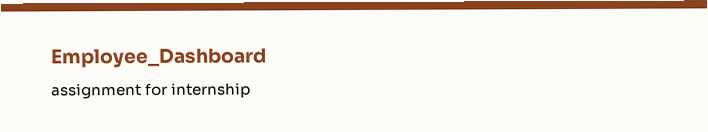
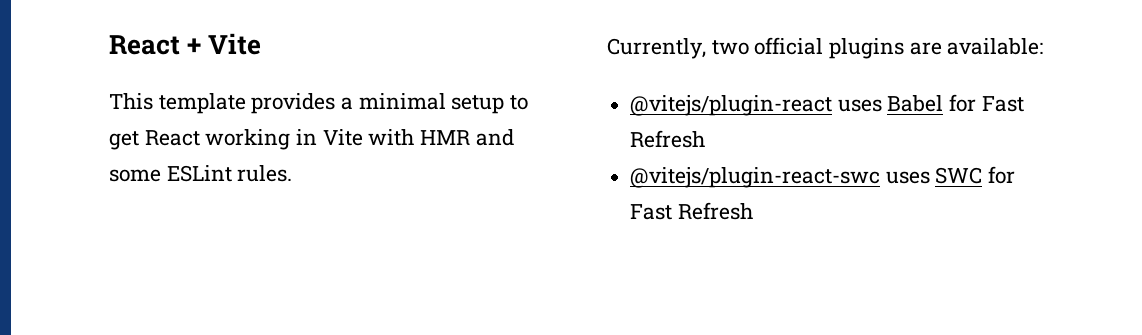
- Employee_Dashboard
- assignment for internship
+ React + Vite
+ This template provides a minimal setup to get React working in Vite with HMR and some ESLint rules.
+ Currently, two official plugins are available:
+ @vitejs/plugin-react uses Babel for Fast Refresh
+ @vitejs/plugin-react-swc uses SWC for Fast Refresh

